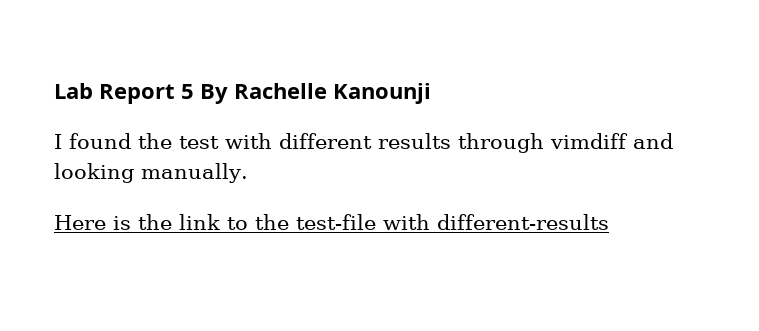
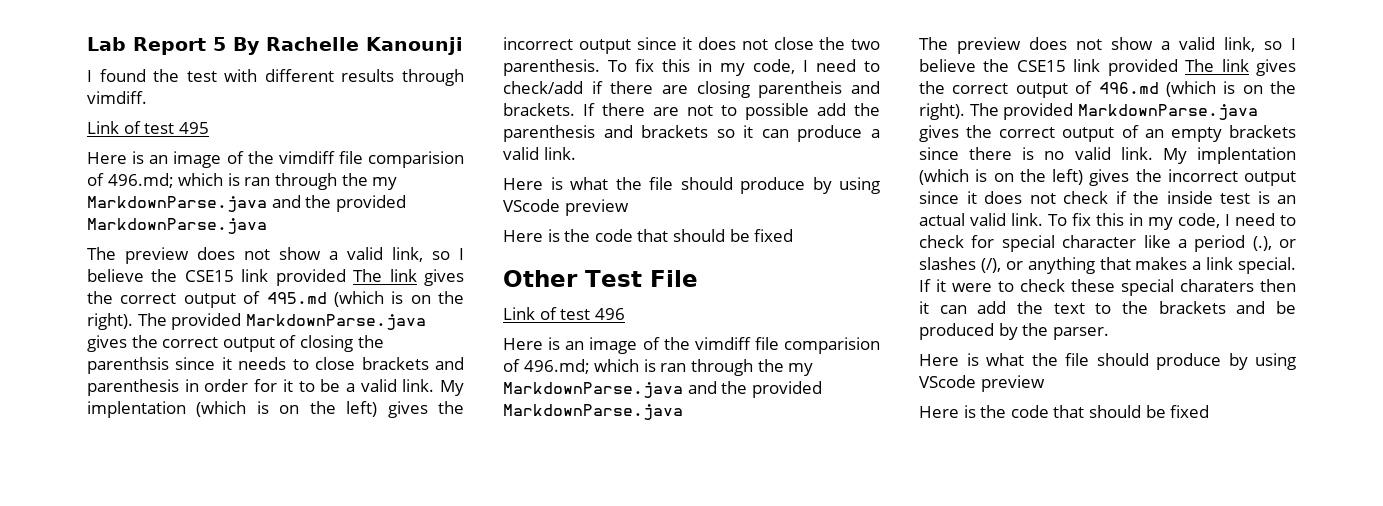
- I found the test with different results through vimdiff and looking manually.
- Here is the link to the test-file with different-results
+ I found the test with different results through vimdiff.
+ Link of test 495
+ Here is an image of the vimdiff file comparision of 496.md; which is ran through the my MarkdownParse.java and the provided MarkdownParse.java
+ The preview does not show a valid link, so I believe the CSE15 link provided The link gives the correct output of 495.md (which is on the right). The provided MarkdownParse.java gives the correct output of closing the parenthsis since it needs to close brackets and parenthesis in order for it to be a valid link. My implentation (which is on the left) gives the incorrect output since it does not close the two parenthesis. To fix this in my code, I need to check/add if there are closing parentheis and brackets. If there are not to possible add the parenthesis and brackets so it can produce a valid link.
+ Here is what the file should produce by using VScode preview
+ Here is the code that should be fixed
+ Other Test File
+ Link of test 496
+ Here is an image of the vimdiff file comparision of 496.md; which is ran through the my MarkdownParse.java and the provided MarkdownParse.java
+ The preview does not show a valid link, so I believe the CSE15 link provided The link gives the correct output of 496.md (which is on the right). The provided MarkdownParse.java gives the correct output of an empty brackets since there is no valid link. My implentation (which is on the left) gives the incorrect output since it does not check if the inside test is an actual valid link. To fix this in my code, I need to check for special character like a period (.), or slashes (/), or anything that makes a link special. If it were to check these special charaters then it can add the text to the brackets and be produced by the parser.
+ Here is what the file should produce by using VScode preview
+ Here is the code that should be fixed

